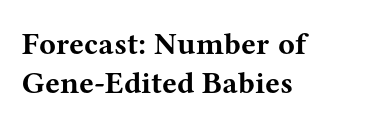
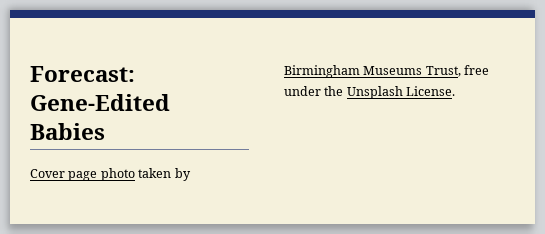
- Forecast: Number of Gene-Edited Babies
+ Forecast: Gene-Edited Babies
+ Cover page photo taken by Birmingham Museums Trust, free under the Unsplash License.

